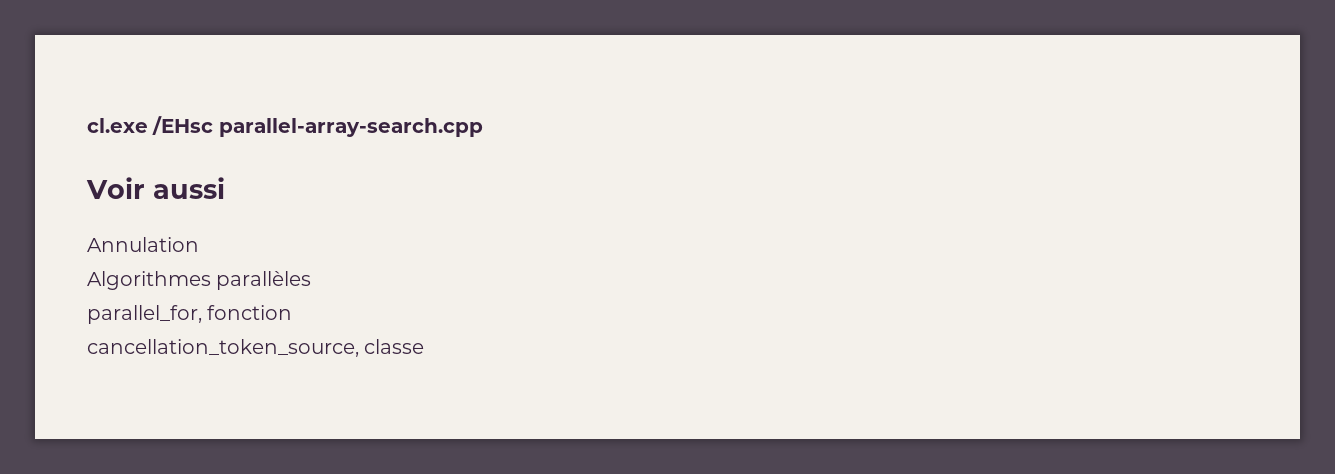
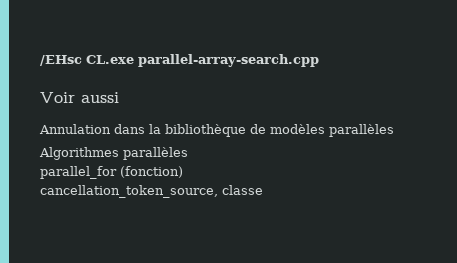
- cl.exe /EHsc parallel-array-search.cpp
+ /EHsc CL.exe parallel-array-search.cpp
- Annulation
+ Annulation dans la bibliothèque de modèles parallèles
- parallel_for, fonction
+ parallel_for (fonction)

